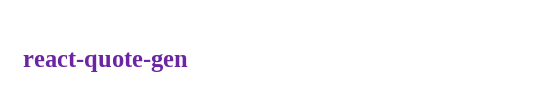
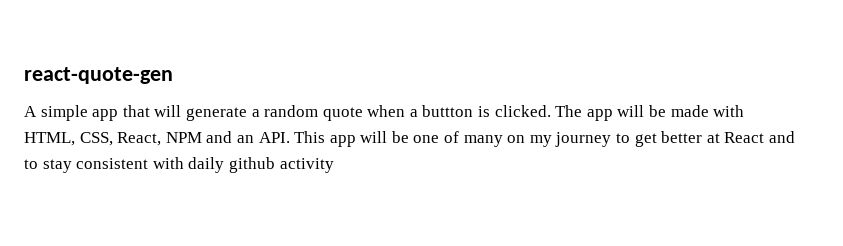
+ A simple app that will generate a random quote when a buttton is clicked. The app will be made with HTML, CSS, React, NPM and an API. This app will be one of many on my journey to get better at React and to stay consistent with daily github activity

